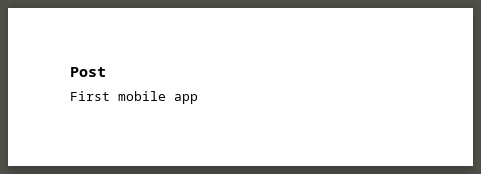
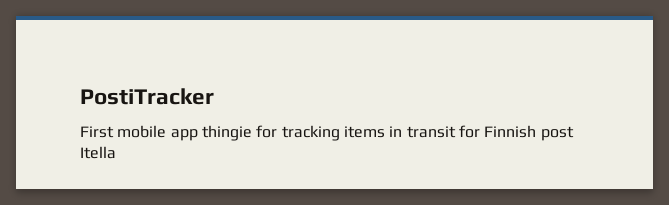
- Post
+ PostiTracker
- First mobile app
+ First mobile app thingie for tracking items in transit for Finnish post Itella

